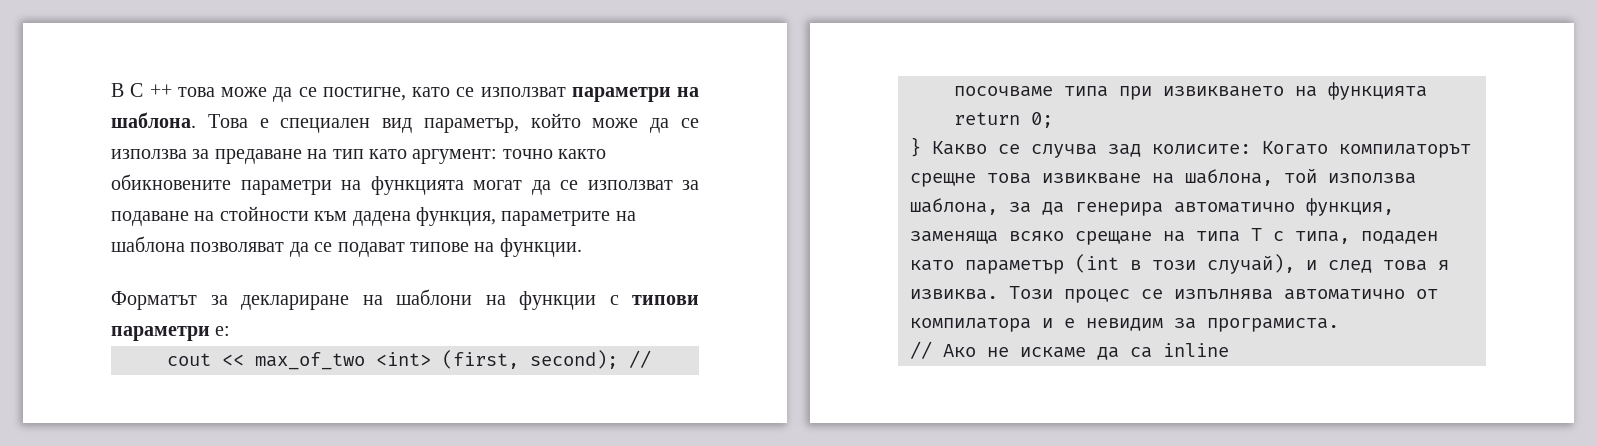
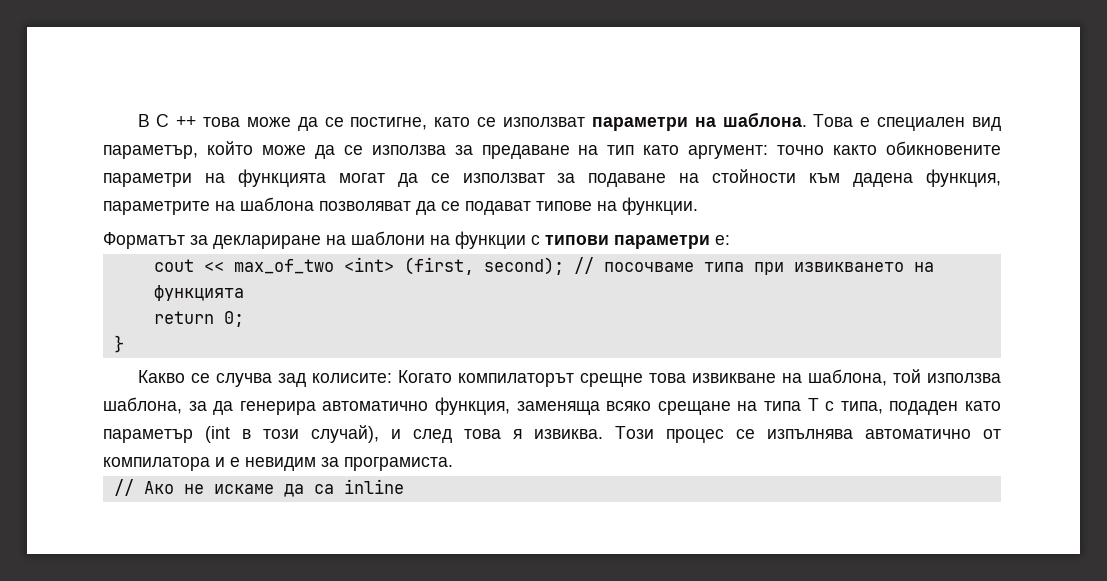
- } Какво се случва зад колисите: Когато компилаторът срещне това извикване на шаблона, той използва шаблона, за да генерира автоматично функция, заменяща всяко срещане на типа T с типа, подаден като параметър (int в този случай), и след това я извиква.
+ }
+ Какво се случва зад колисите: Когато компилаторът срещне това извикване на шаблона, той използва шаблона, за да генерира автоматично функция, заменяща всяко срещане на типа T с типа, подаден като параметър (int в този случай), и след това я извиква.

